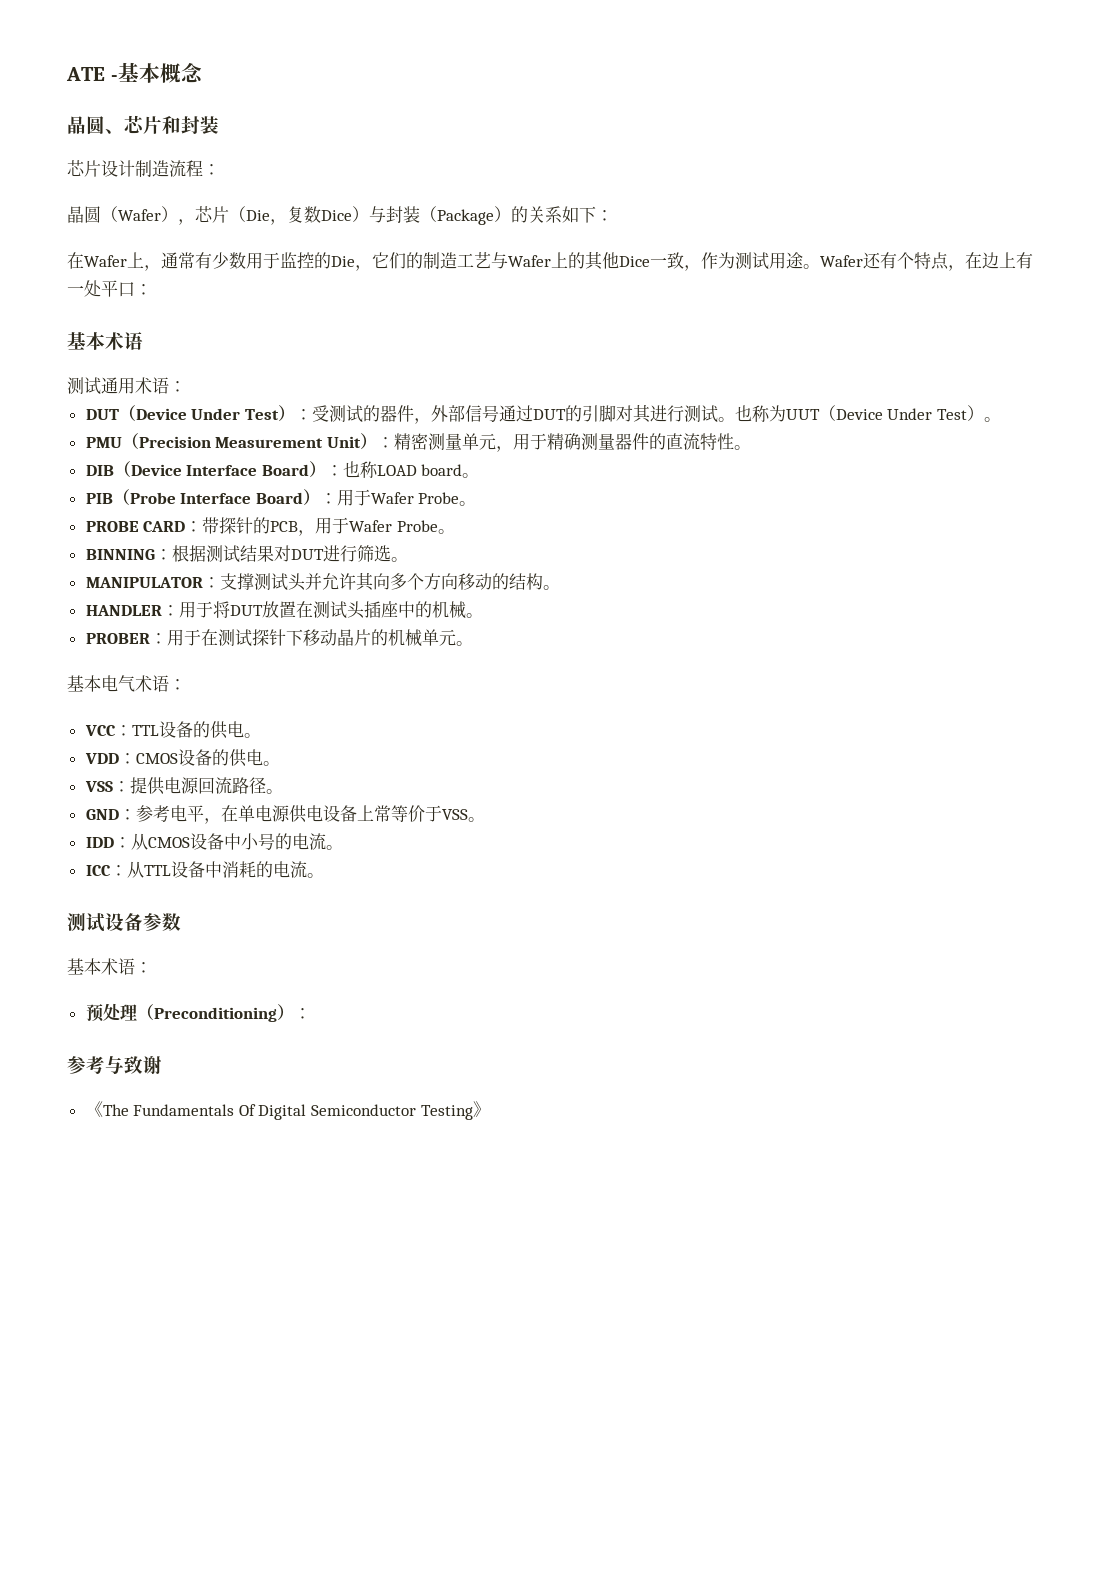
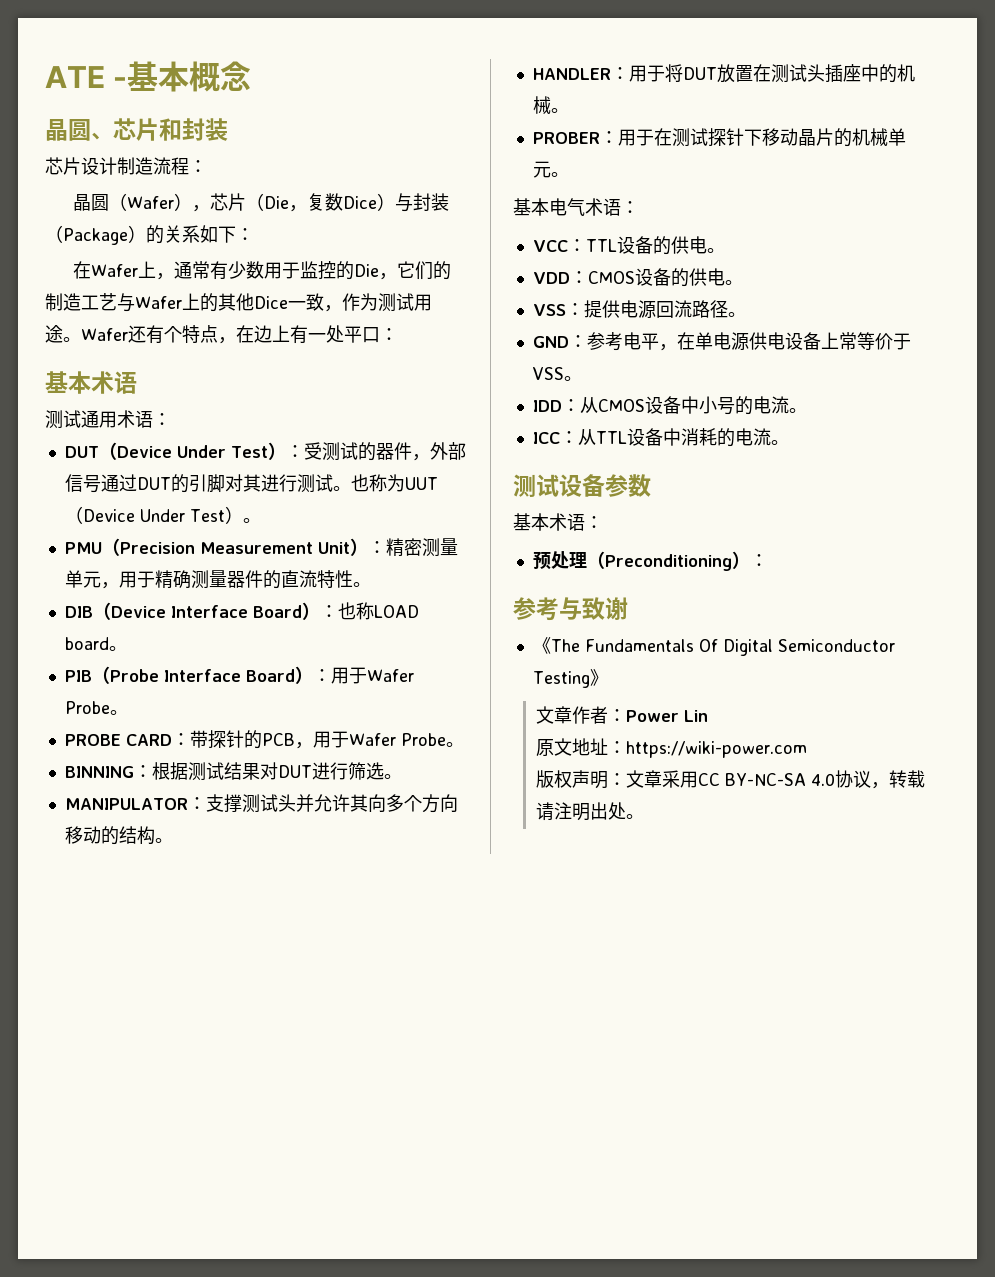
+ 文章作者：Power Lin
+ 原文地址：https://wiki-power.com
+ 版权声明：文章采用CC BY-NC-SA 4.0协议，转载请注明出处。

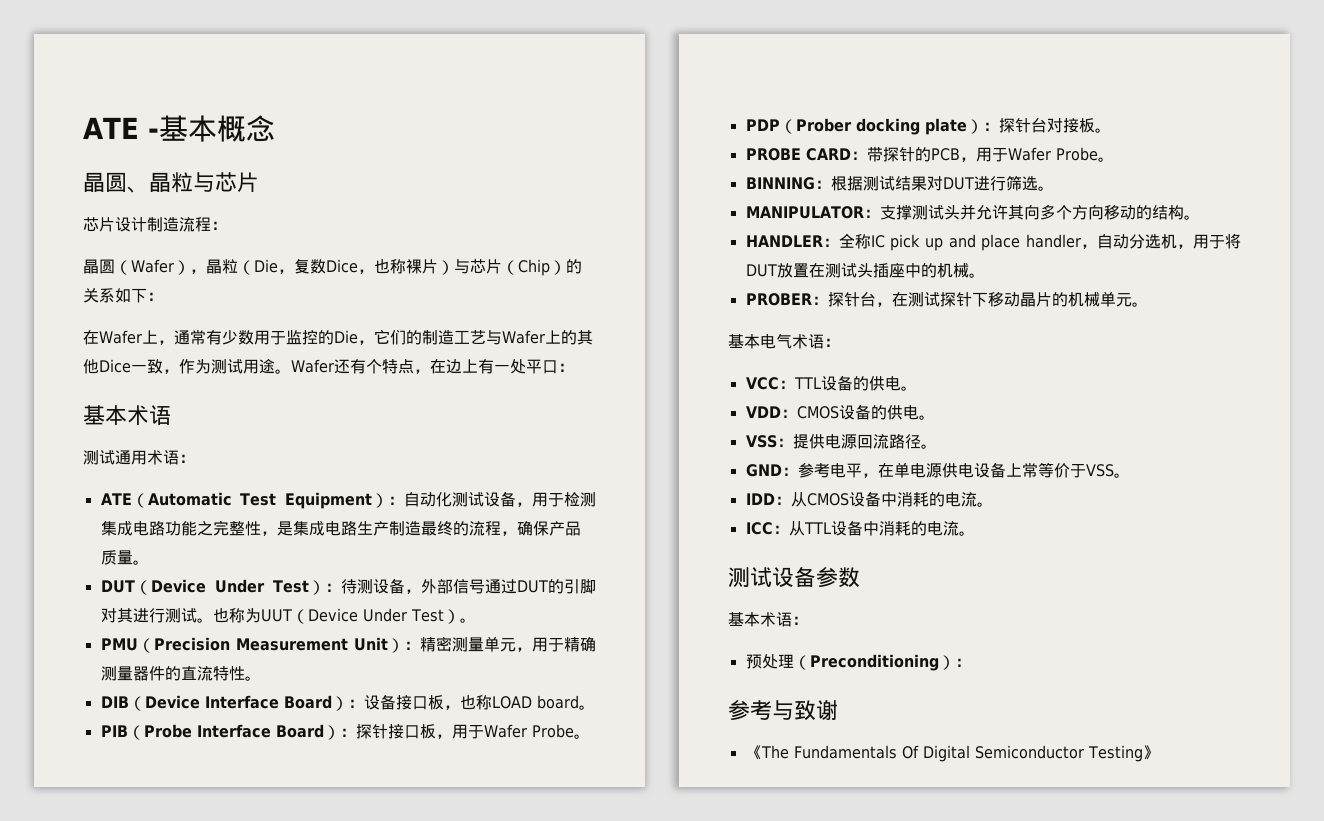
- 晶圆、芯片和封装
+ 晶圆、晶粒与芯片
- 晶圆（Wafer），芯片（Die，复数Dice）与封装（Package）的关系如下：
+ 晶圆（Wafer），晶粒（Die，复数Dice，也称裸片）与芯片（Chip）的关系如下：
+ ATE（Automatic Test Equipment）：自动化测试设备，用于检测集成电路功能之完整性，是集成电路生产制造最终的流程，确保产品质量。
- DUT（Device Under Test）：受测试的器件，外部信号通过DUT的引脚对其进行测试。
+ DUT（Device Under Test）：待测设备，外部信号通过DUT的引脚对其进行测试。
- DIB（Device Interface Board）：也称LOAD board。
+ DIB（Device Interface Board）：设备接口板，也称LOAD board。
- PIB（Probe Interface Board）：用于Wafer Probe。
+ PIB（Probe Interface Board）：探针接口板，用于Wafer Probe。
+ PDP（Prober docking plate）：探针台对接板。
- HANDLER：用于将DUT放置在测试头插座中的机械。
+ HANDLER：全称IC pick up and place handler，自动分选机，用于将DUT放置在测试头插座中的机械。
- PROBER：用于在测试探针下移动晶片的机械单元。
+ PROBER：探针台，在测试探针下移动晶片的机械单元。
- IDD：从CMOS设备中小号的电流。
+ IDD：从CMOS设备中消耗的电流。
- 文章作者：Power Lin
- 原文地址：https://wiki-power.com
- 版权声明：文章采用CC BY-NC-SA 4.0协议，转载请注明出处。

